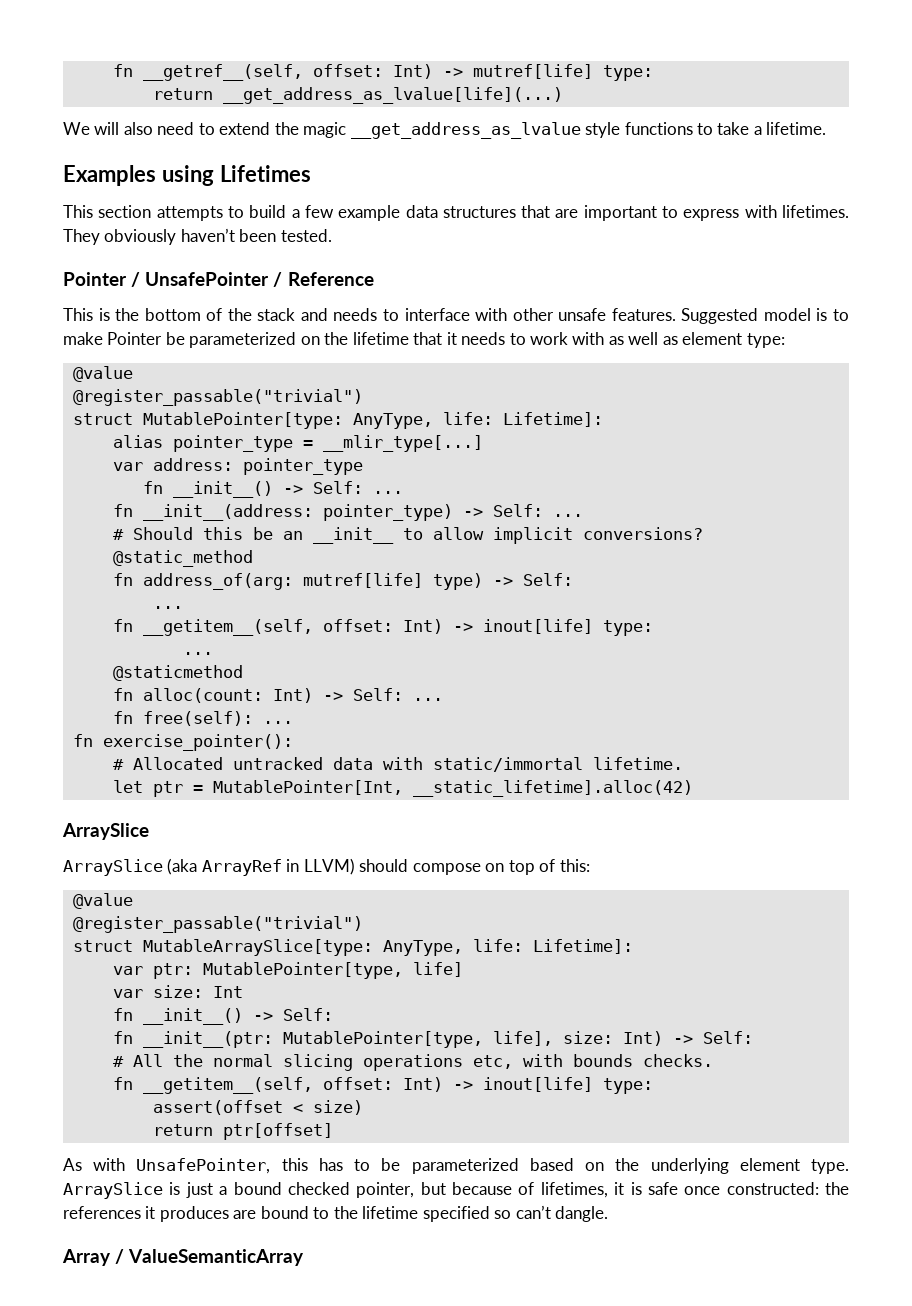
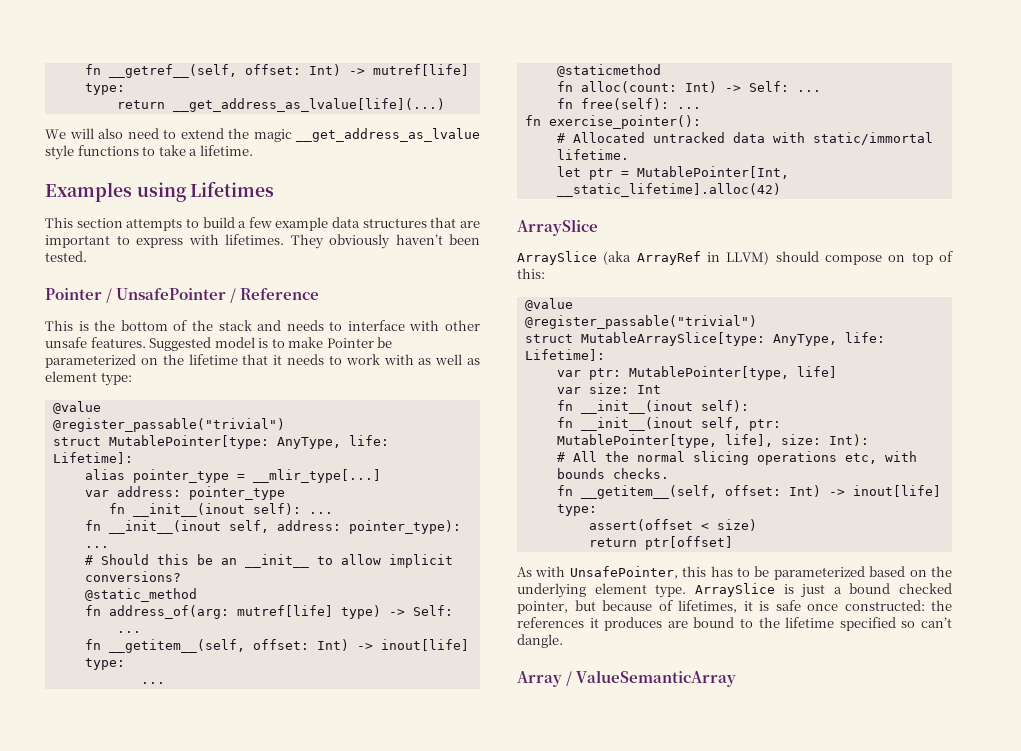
- fn __init__() -> Self: ...
- fn __init__(address: pointer_type) -> Self: ...
+ fn __init__(inout self): ...
+ fn __init__(inout self, address: pointer_type): ...
  var size: Int
- fn __init__() -> Self:
- fn __init__(ptr: MutablePointer[type, life], size: Int) -> Self:
+ fn __init__(inout self):
+ fn __init__(inout self, ptr: MutablePointer[type, life], size: Int):

